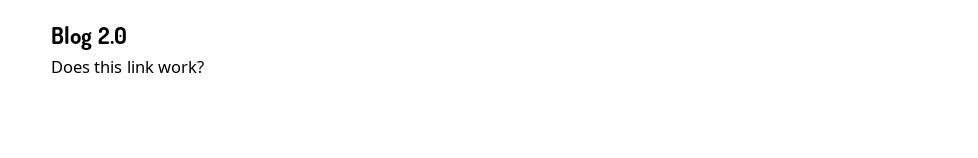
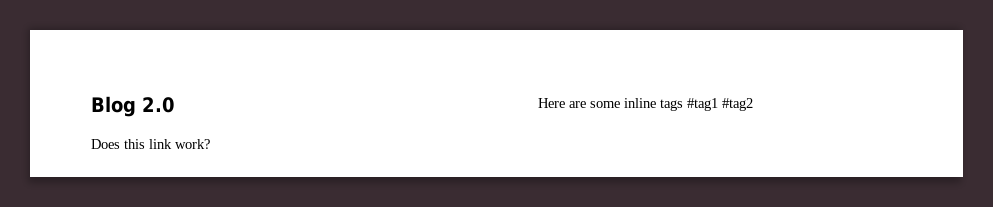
+ Here are some inline tags #tag1 #tag2

